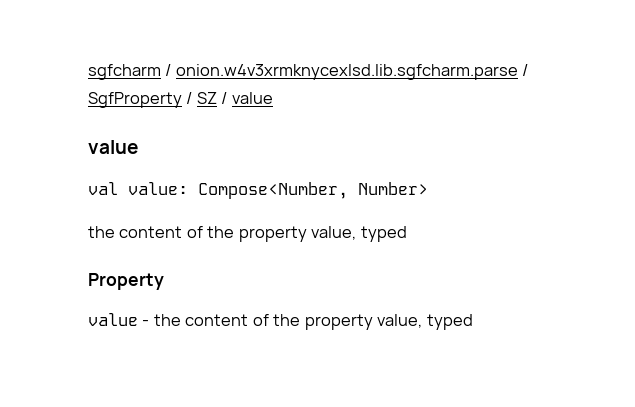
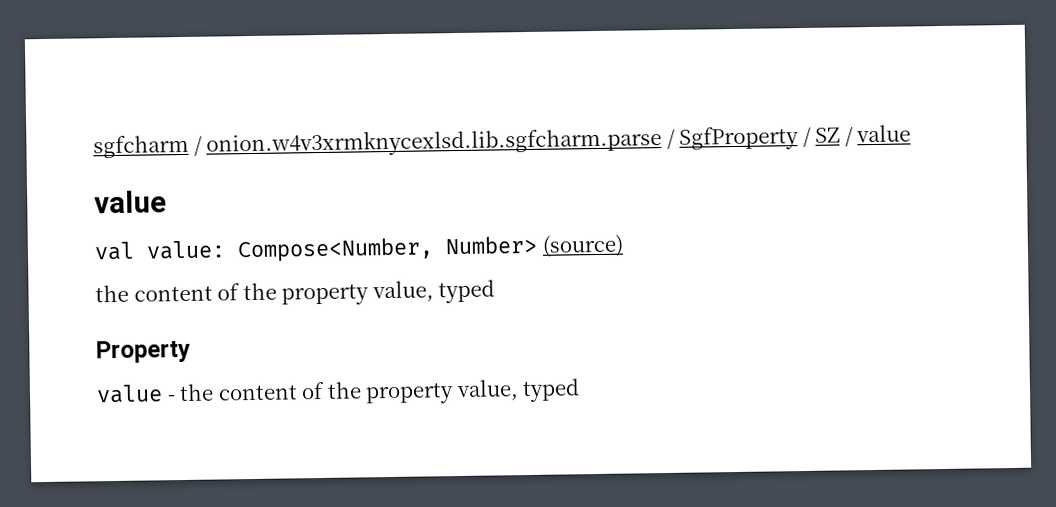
- val value: Compose<Number, Number>
+ val value: Compose<Number, Number> (source)

